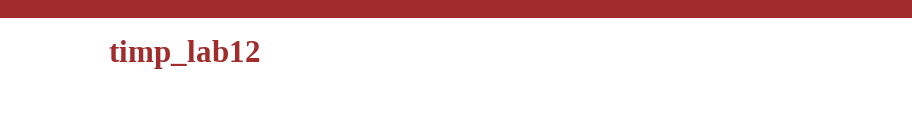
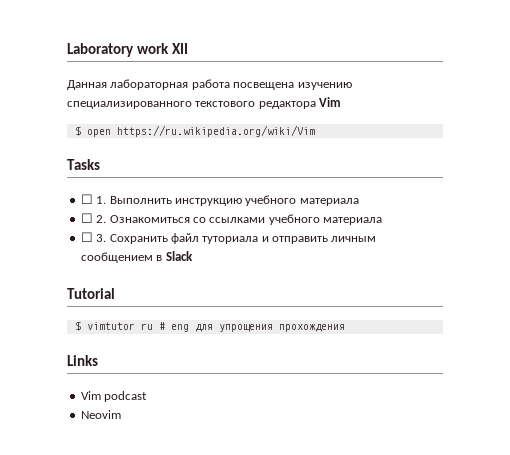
- timp_lab12
+ Laboratory work XII
+ Данная лабораторная работа посвещена изучению специализированного текстового редактора Vim
+ $ open https://ru.wikipedia.org/wiki/Vim
+ Tasks
+ ☐ 1. Выполнить инструкцию учебного материала
+ ☐ 2. Ознакомиться со ссылками учебного материала
+ ☐ 3. Сохранить файл туториала и отправить личным сообщением в Slack
+ Tutorial
+ $ vimtutor ru # eng для упрощения прохождения
+ Links
+ Vim podcast
+ Neovim

